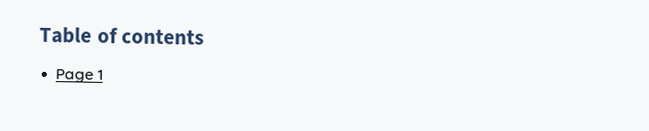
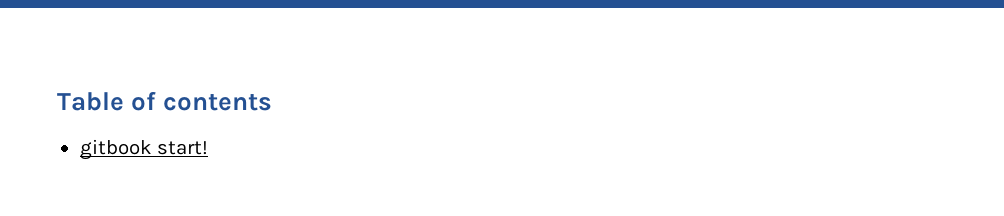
- Page 1
+ gitbook start!

